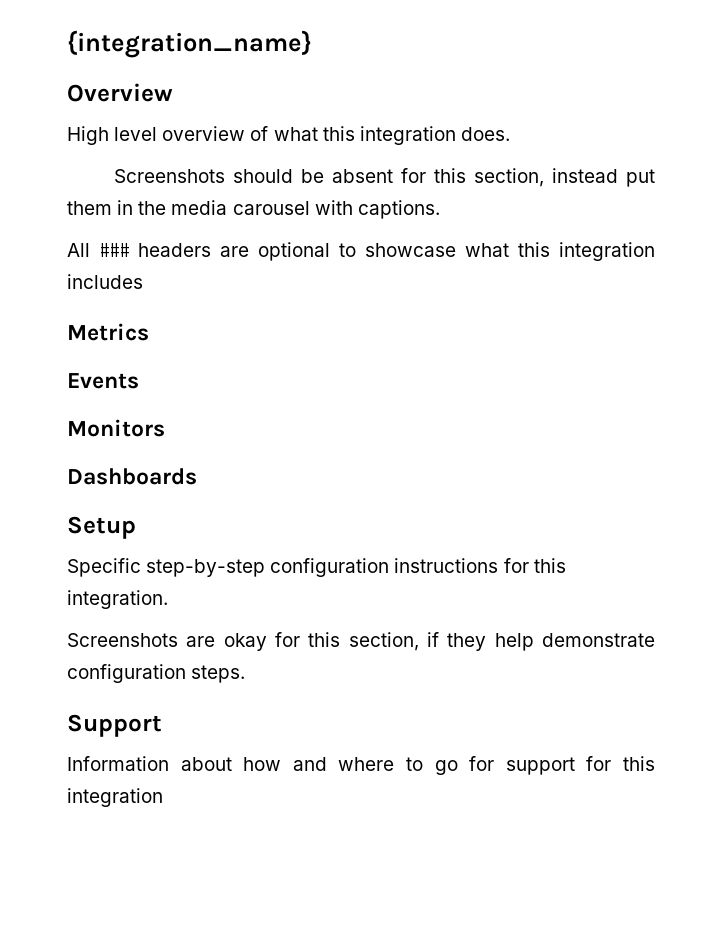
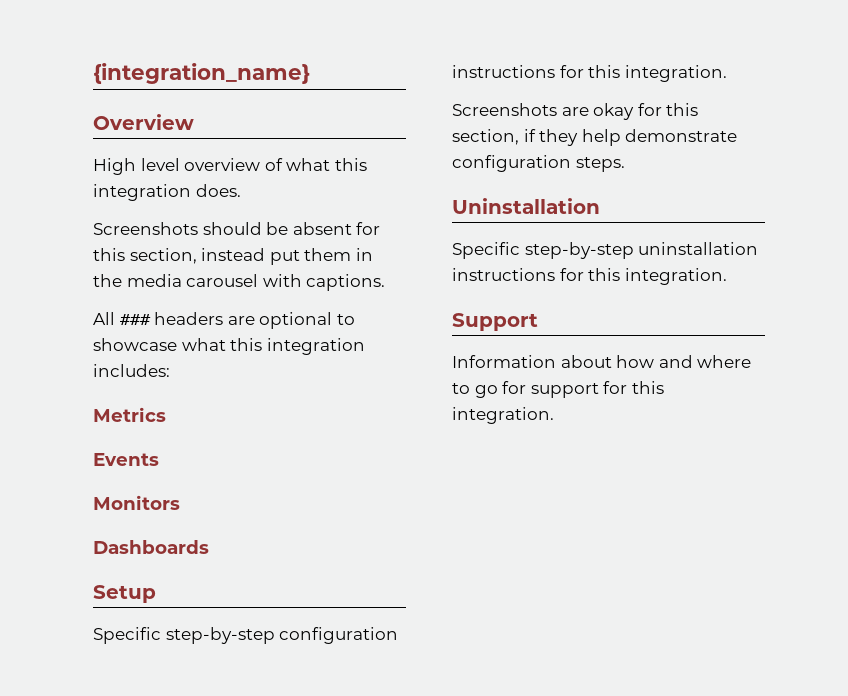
- All ### headers are optional to showcase what this integration includes
+ All ### headers are optional to showcase what this integration includes:
+ Uninstallation
+ Specific step-by-step uninstallation instructions for this integration.
- Information about how and where to go for support for this integration
+ Information about how and where to go for support for this integration.

